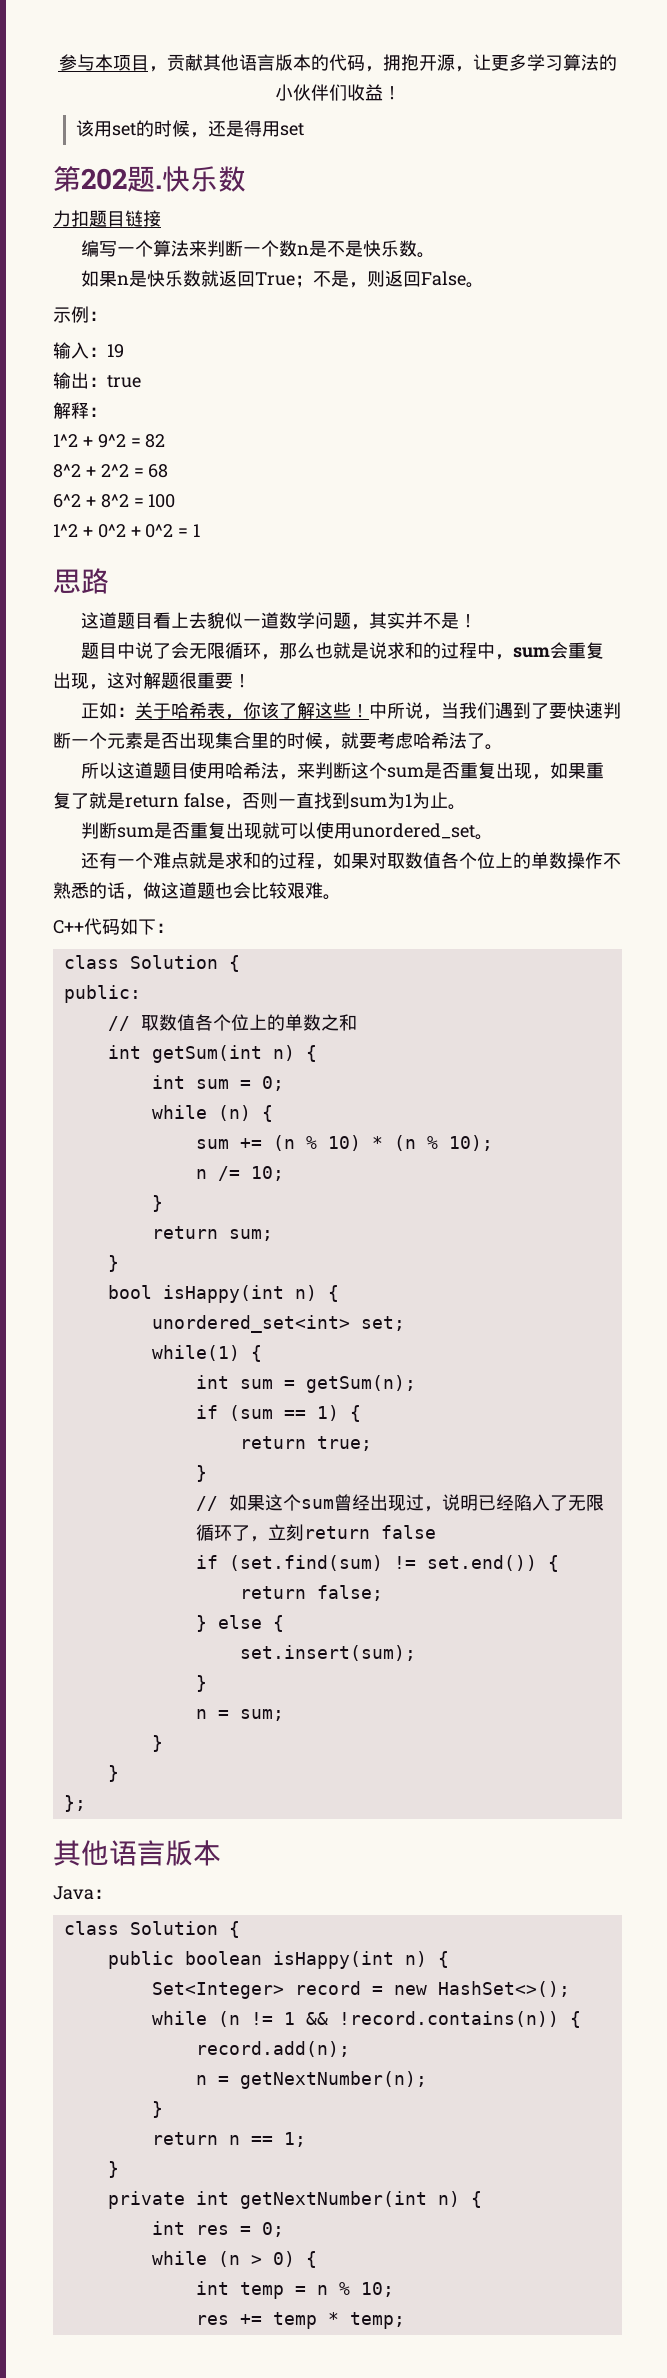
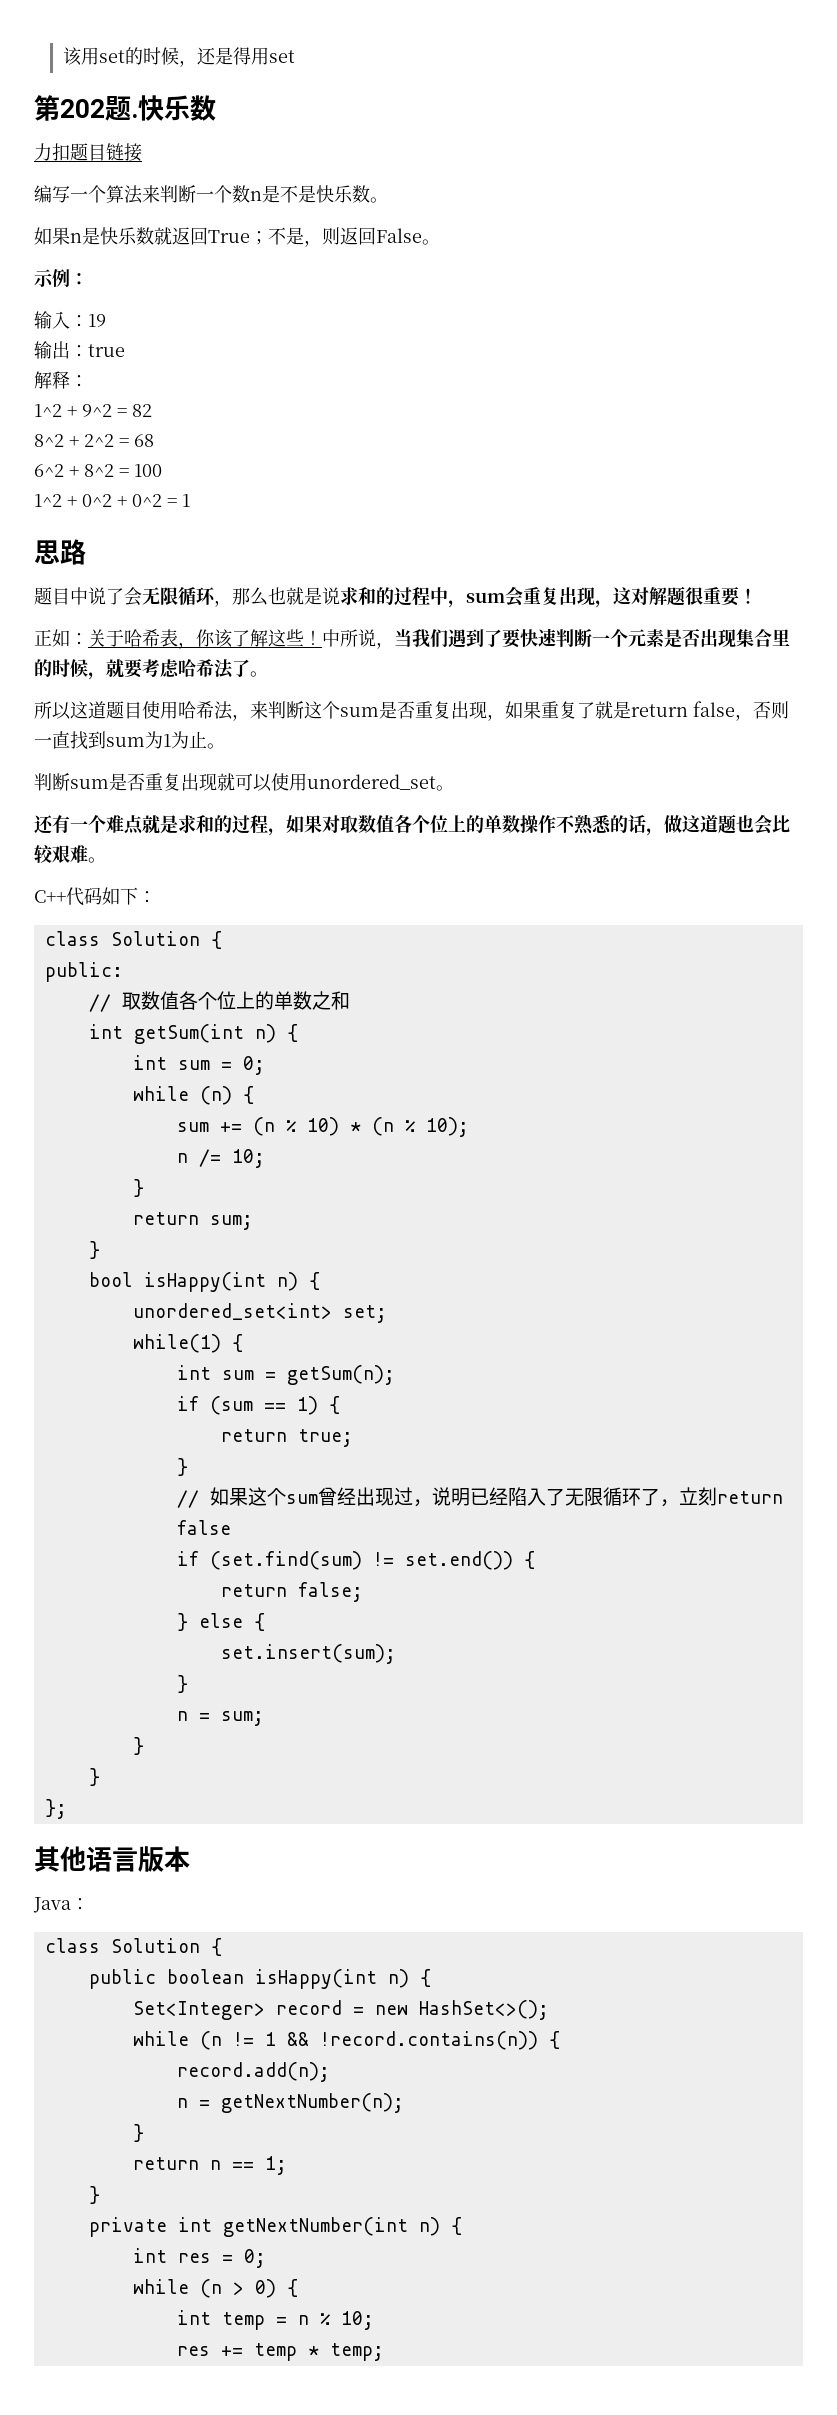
- 参与本项目，贡献其他语言版本的代码，拥抱开源，让更多学习算法的小伙伴们收益！
- 这道题目看上去貌似一道数学问题，其实并不是！

